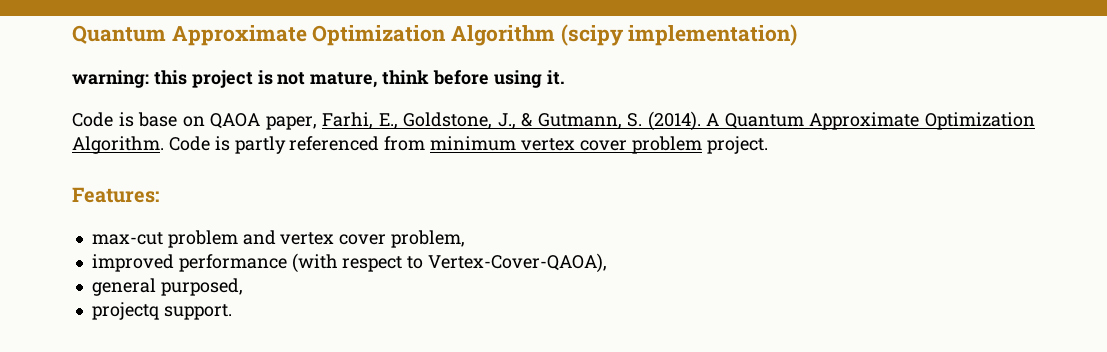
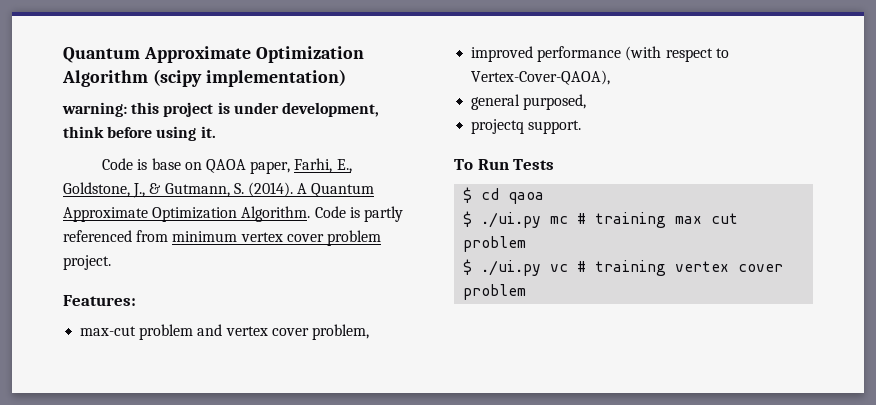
- warning: this project is not mature, think before using it.
+ warning: this project is under development, think before using it.
+ To Run Tests
+ $ cd qaoa
+ $ ./ui.py mc # training max cut problem
+ $ ./ui.py vc # training vertex cover problem

